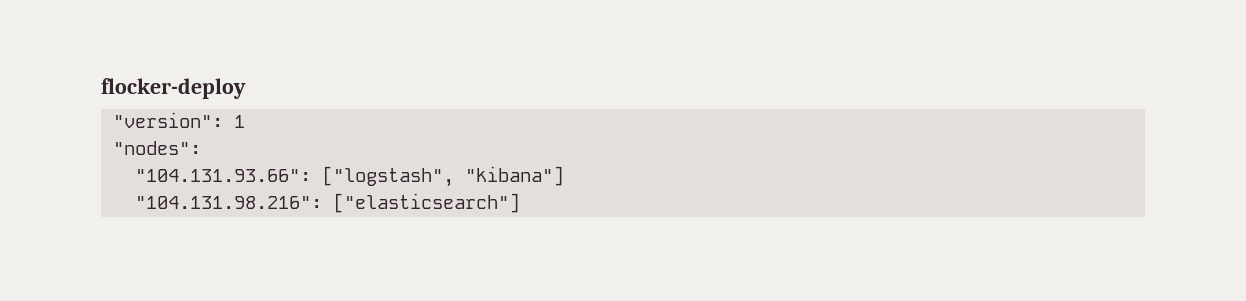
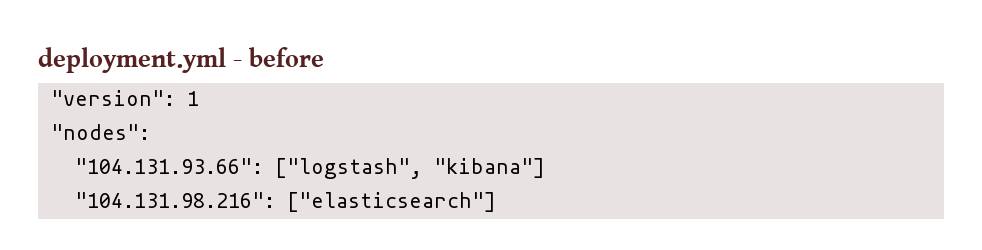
- flocker-deploy
+ deployment.yml - before

